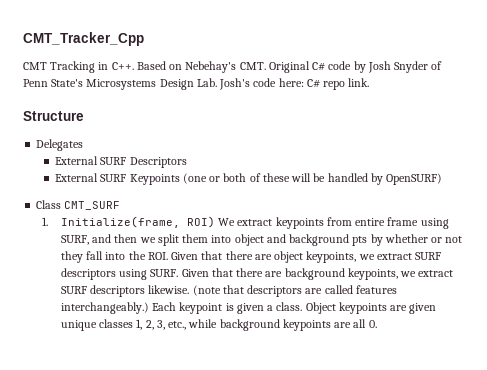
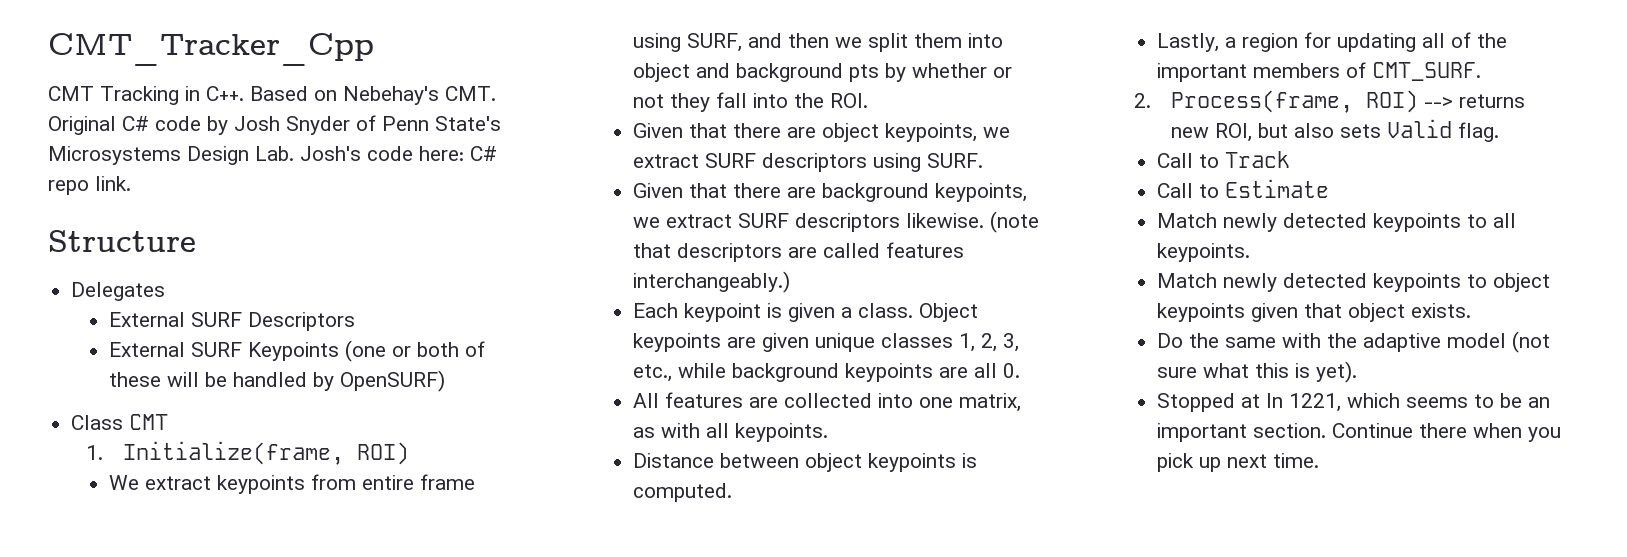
- Class CMT_SURF
+ Class CMT
- 1. Initialize(frame, ROI) We extract keypoints from entire frame using SURF, and then we split them into object and background pts by whether or not they fall into the ROI. Given that there are object keypoints, we extract SURF descriptors using SURF. Given that there are background keypoints, we extract SURF descriptors likewise.
+ 1. Initialize(frame, ROI)
+ We extract keypoints from entire frame using SURF, and then we split them into object and background pts by whether or not they fall into the ROI.
+ Given that there are object keypoints, we extract SURF descriptors using SURF.
+ Given that there are background keypoints, we extract SURF descriptors likewise.
- (note that descriptors are called features interchangeably.) Each keypoint is given a class.
+ (note that descriptors are called features interchangeably.)
+ Each keypoint is given a class.
+ All features are collected into one matrix, as with all keypoints.
+ Distance between object keypoints is computed.
+ Lastly, a region for updating all of the important members of CMT_SURF.
+ 2. Process(frame, ROI) --> returns new ROI, but also sets Valid flag.
+ Call to Track
+ Call to Estimate
+ Match newly detected keypoints to all keypoints.
+ Match newly detected keypoints to object keypoints given that object exists.
+ Do the same with the adaptive model (not sure what this is yet).
+ Stopped at ln 1221, which seems to be an important section. Continue there when you pick up next time.

